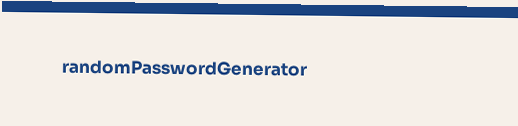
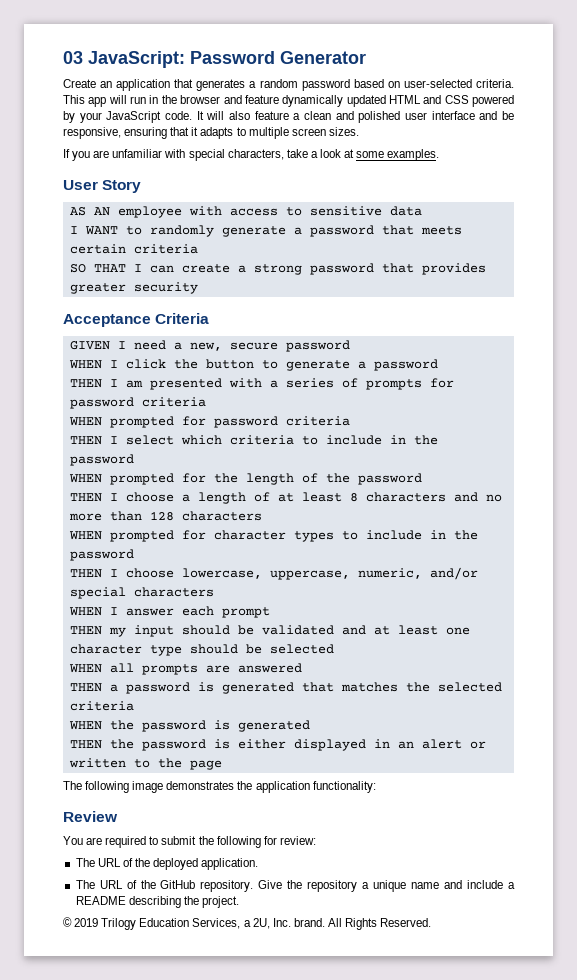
- randomPasswordGenerator
+ 03 JavaScript: Password Generator
+ Create an application that generates a random password based on user-selected criteria. This app will run in the browser and feature dynamically updated HTML and CSS powered by your JavaScript code. It will also feature a clean and polished user interface and be responsive, ensuring that it adapts to multiple screen sizes.
+ If you are unfamiliar with special characters, take a look at some examples.
+ User Story
+ AS AN employee with access to sensitive data
+ I WANT to randomly generate a password that meets certain criteria
+ SO THAT I can create a strong password that provides greater security
+ Acceptance Criteria
+ GIVEN I need a new, secure password
+ WHEN I click the button to generate a password
+ THEN I am presented with a series of prompts for password criteria
+ WHEN prompted for password criteria
+ THEN I select which criteria to include in the password
+ WHEN prompted for the length of the password
+ THEN I choose a length of at least 8 characters and no more than 128 characters
+ WHEN prompted for character types to include in the password
+ THEN I choose lowercase, uppercase, numeric, and/or special characters
+ WHEN I answer each prompt
+ THEN my input should be validated and at least one character type should be selected
+ WHEN all prompts are answered
+ THEN a password is generated that matches the selected criteria
+ WHEN the password is generated
+ THEN the password is either displayed in an alert or written to the page
+ The following image demonstrates the application functionality:
+ Review
+ You are required to submit the following for review:
+ The URL of the deployed application.
+ The URL of the GitHub repository. Give the repository a unique name and include a README describing the project.
+ © 2019 Trilogy Education Services, a 2U, Inc. brand. All Rights Reserved.

